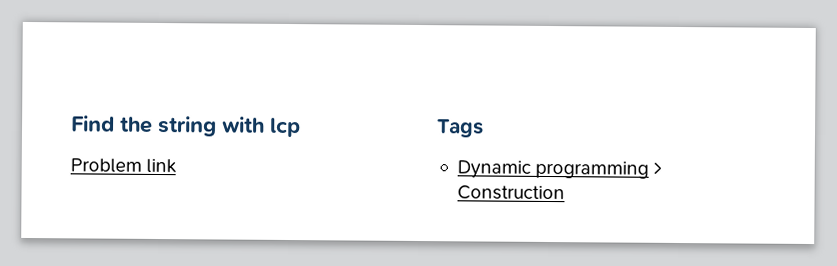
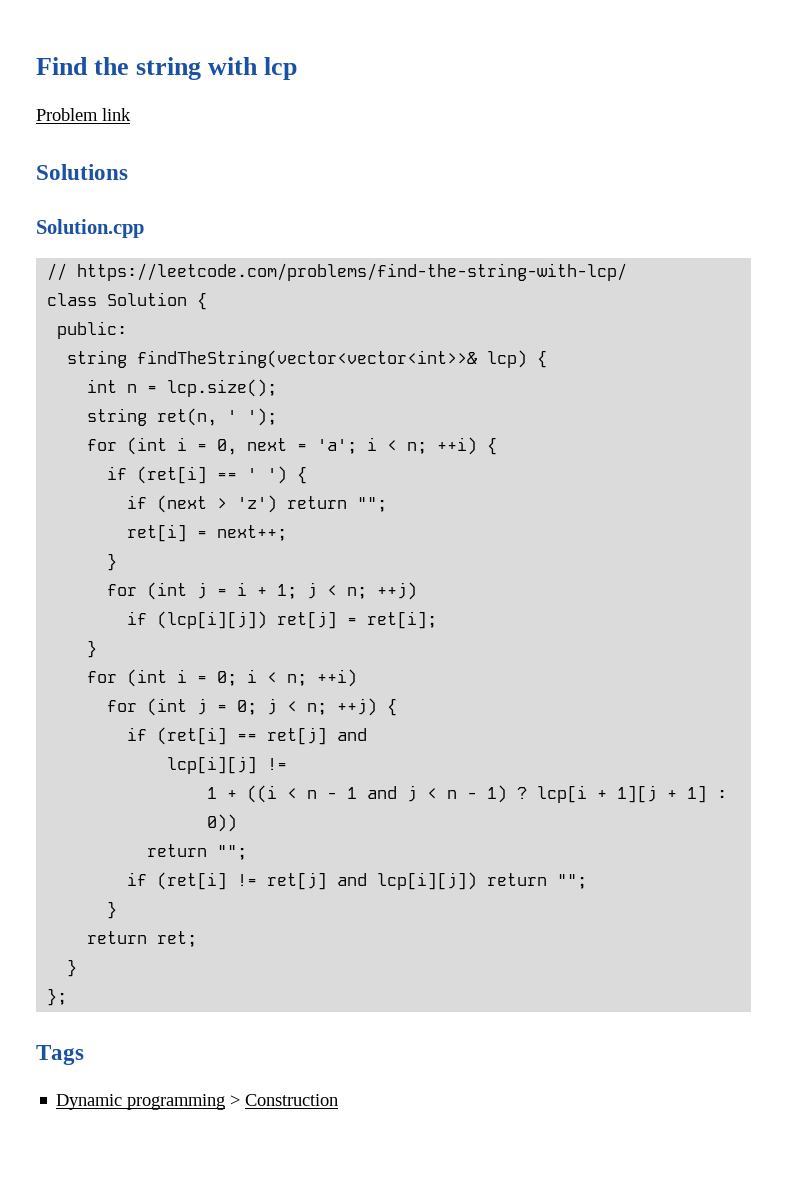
+ Solutions
+ Solution.cpp
+ // https://leetcode.com/problems/find-the-string-with-lcp/
+ class Solution {
+ public:
+ string findTheString(vector<vector<int>>& lcp) {
+ int n = lcp.size();
+ string ret(n, ' ');
+ for (int i = 0, next = 'a'; i < n; ++i) {
+ if (ret[i] == ' ') {
+ if (next > 'z') return "";
+ ret[i] = next++;
+ }
+ for (int j = i + 1; j < n; ++j)
+ if (lcp[i][j]) ret[j] = ret[i];
+ }
+ for (int i = 0; i < n; ++i)
+ for (int j = 0; j < n; ++j) {
+ if (ret[i] == ret[j] and
+ lcp[i][j] !=
+ 1 + ((i < n - 1 and j < n - 1) ? lcp[i + 1][j + 1] : 0))
+ return "";
+ if (ret[i] != ret[j] and lcp[i][j]) return "";
+ }
+ return ret;
+ }
+ };

